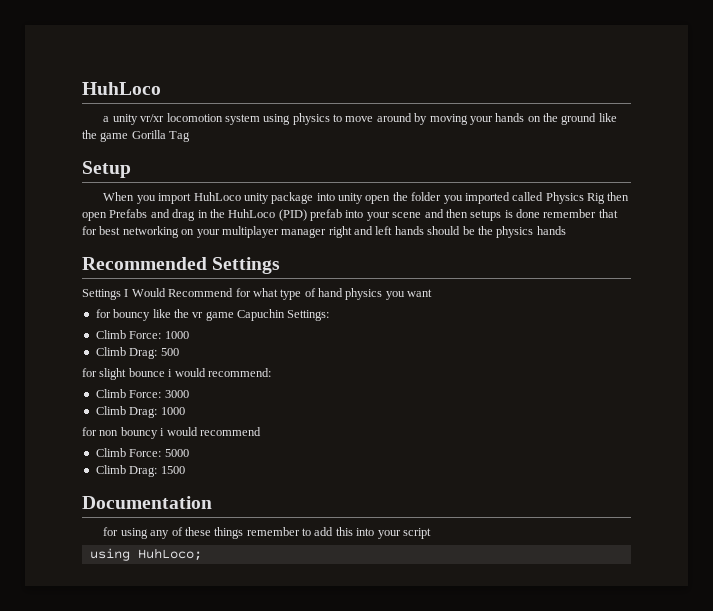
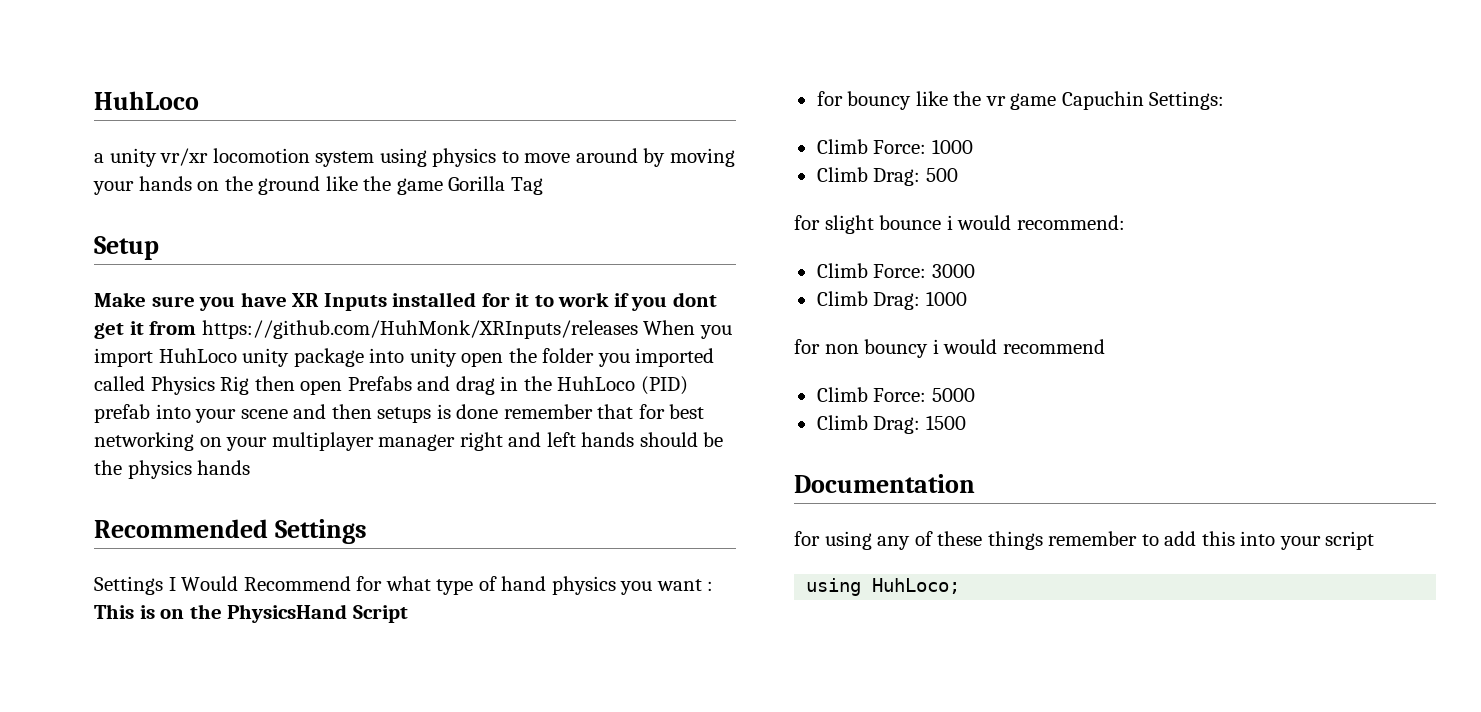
- When you import HuhLoco unity package into unity open the folder you imported called Physics Rig then open Prefabs and drag in the HuhLoco (PID) prefab into your scene and then setups is done remember that for best networking on your multiplayer manager right and left hands should be the physics hands
+ Make sure you have XR Inputs installed for it to work if you dont get it from https://github.com/HuhMonk/XRInputs/releases When you import HuhLoco unity package into unity open the folder you imported called Physics Rig then open Prefabs and drag in the HuhLoco (PID) prefab into your scene and then setups is done remember that for best networking on your multiplayer manager right and left hands should be the physics hands
- Settings I Would Recommend for what type of hand physics you want
+ Settings I Would Recommend for what type of hand physics you want : This is on the PhysicsHand Script

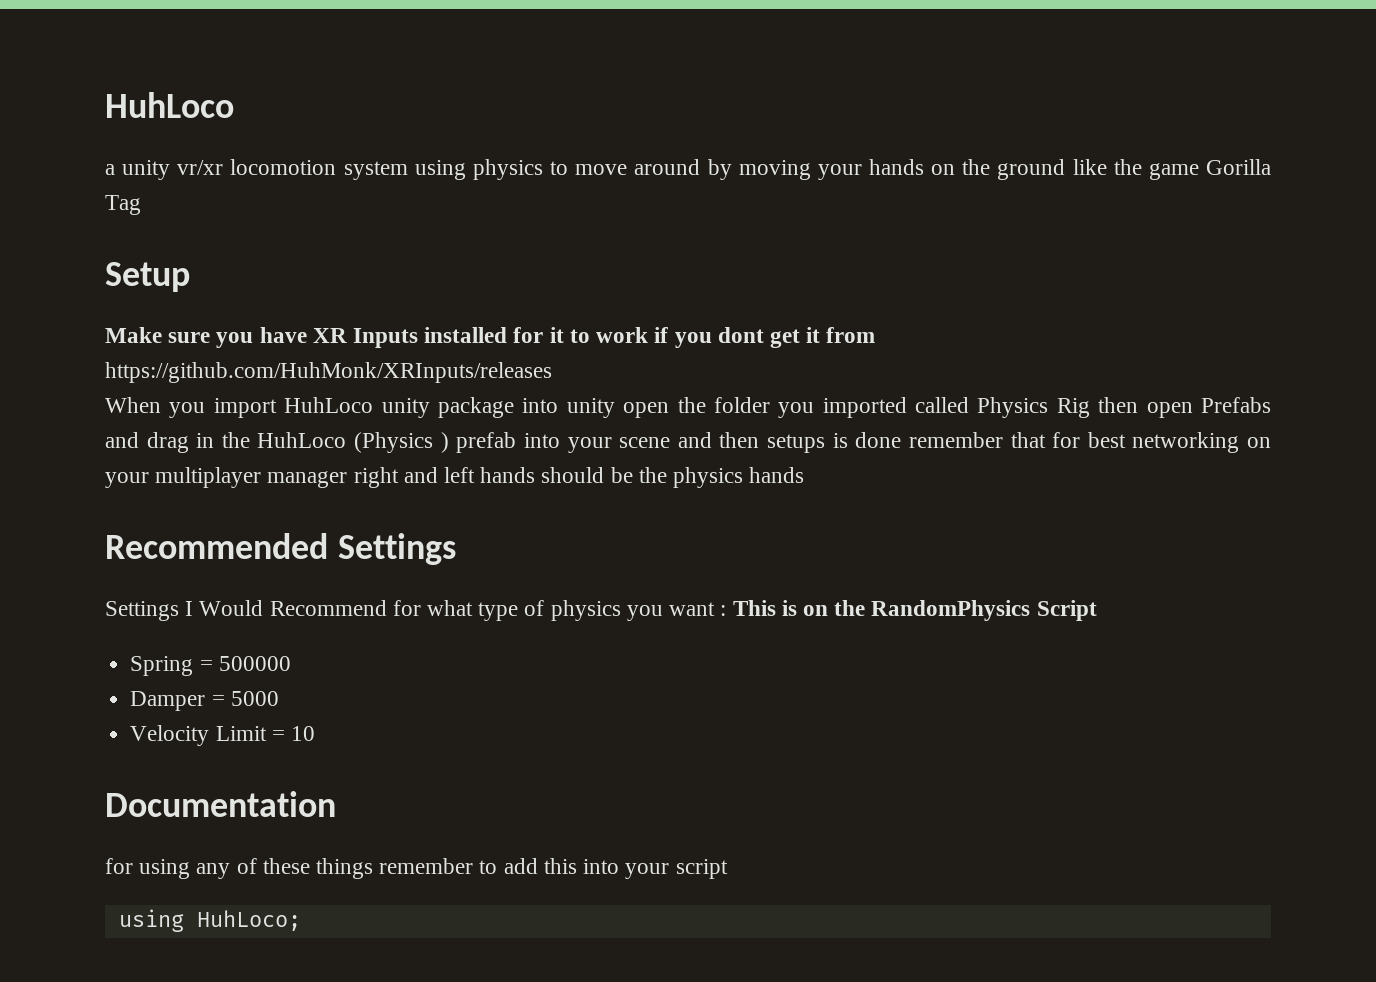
- Make sure you have XR Inputs installed for it to work if you dont get it from https://github.com/HuhMonk/XRInputs/releases When you import HuhLoco unity package into unity open the folder you imported called Physics Rig then open Prefabs and drag in the HuhLoco (PID) prefab into your scene and then setups is done remember that for best networking on your multiplayer manager right and left hands should be the physics hands
+ Make sure you have XR Inputs installed for it to work if you dont get it from https://github.com/HuhMonk/XRInputs/releases
+ When you import HuhLoco unity package into unity open the folder you imported called Physics Rig then open Prefabs and drag in the HuhLoco (Physics ) prefab into your scene and then setups is done remember that for best networking on your multiplayer manager right and left hands should be the physics hands
- Settings I Would Recommend for what type of hand physics you want : This is on the PhysicsHand Script
+ Settings I Would Recommend for what type of physics you want : This is on the RandomPhysics Script
- for bouncy like the vr game Capuchin Settings:
- Climb Force: 1000
- Climb Drag: 500
- for slight bounce i would recommend:
- Climb Force: 3000
- Climb Drag: 1000
- for non bouncy i would recommend
- Climb Force: 5000
- Climb Drag: 1500
+ Spring = 500000
+ Damper = 5000
+ Velocity Limit = 10

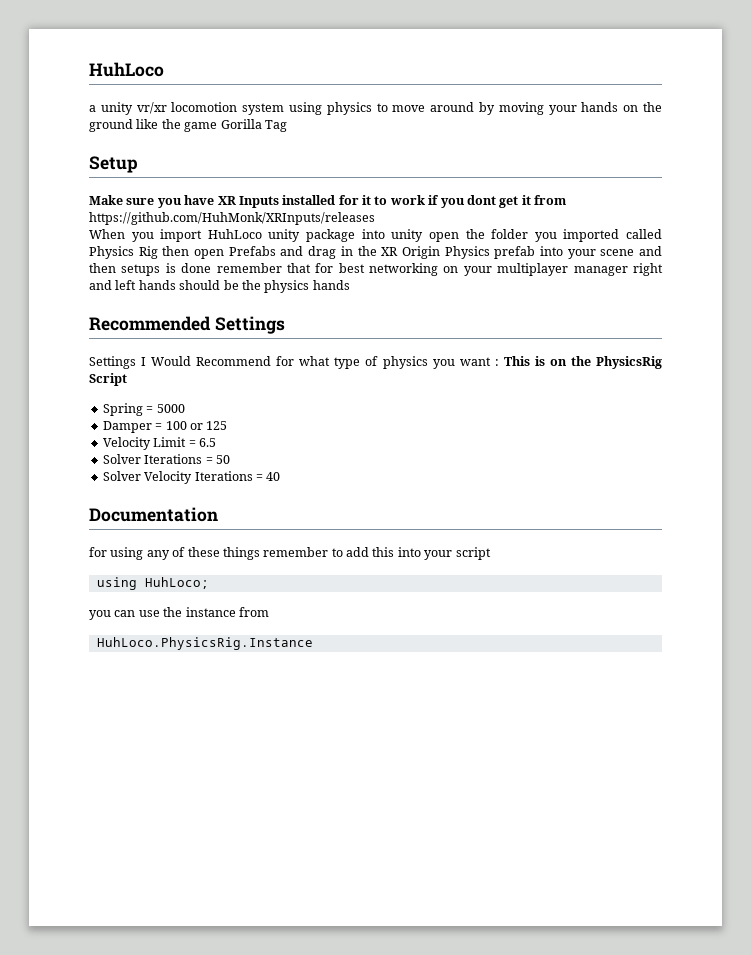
- When you import HuhLoco unity package into unity open the folder you imported called Physics Rig then open Prefabs and drag in the HuhLoco (Physics ) prefab into your scene and then setups is done remember that for best networking on your multiplayer manager right and left hands should be the physics hands
+ When you import HuhLoco unity package into unity open the folder you imported called Physics Rig then open Prefabs and drag in the XR Origin Physics prefab into your scene and then setups is done remember that for best networking on your multiplayer manager right and left hands should be the physics hands
- Settings I Would Recommend for what type of physics you want : This is on the RandomPhysics Script
+ Settings I Would Recommend for what type of physics you want : This is on the PhysicsRig Script
- Spring = 500000
+ Spring = 5000
- Damper = 5000
+ Damper = 100 or 125
- Velocity Limit = 10
+ Velocity Limit = 6.5
+ Solver Iterations = 50
+ Solver Velocity Iterations = 40
+ you can use the instance from
+ HuhLoco.PhysicsRig.Instance

